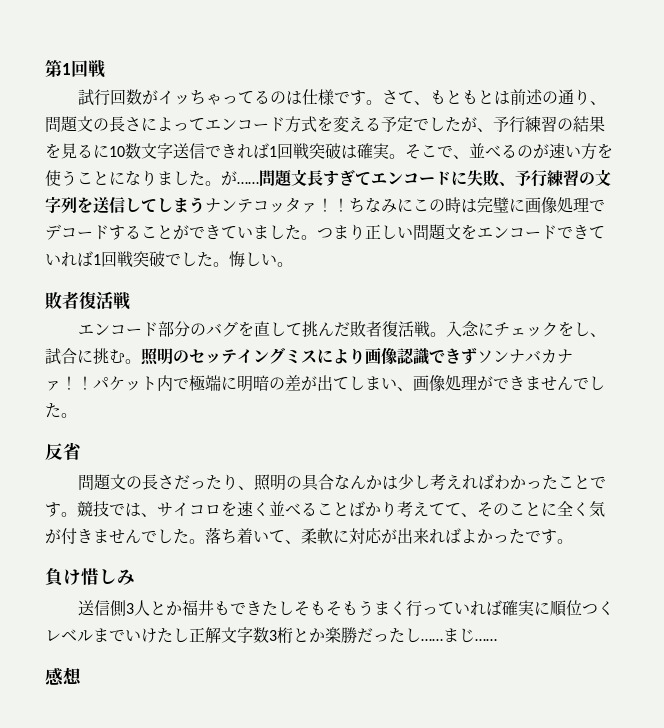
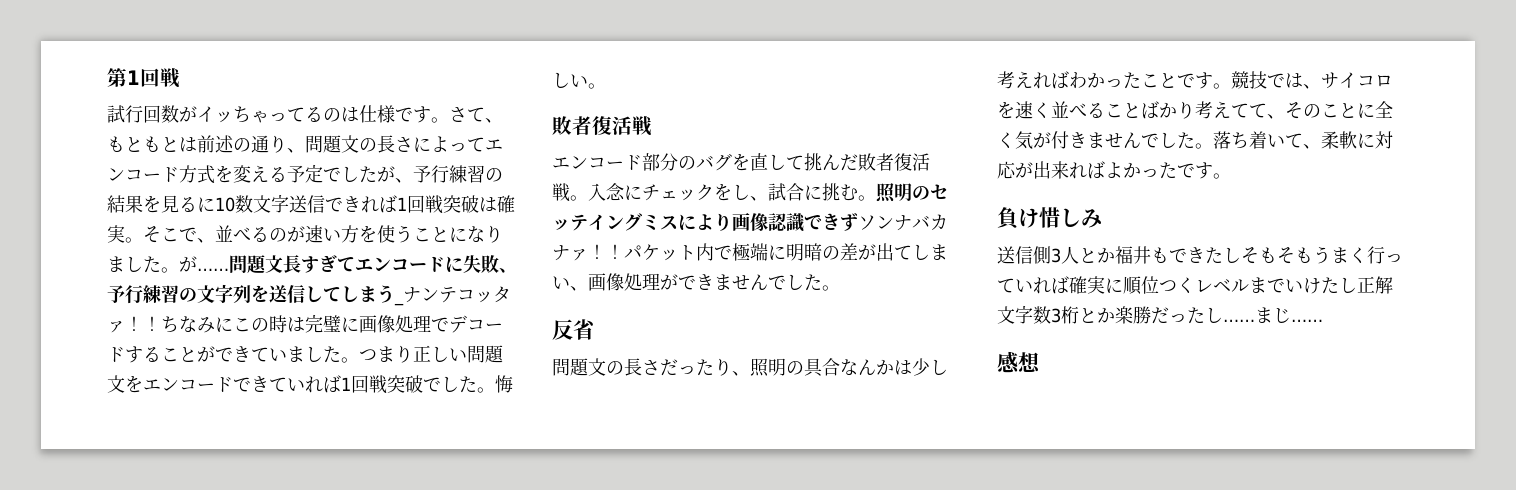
- 問題文長すぎてエンコードに失敗、予行練習の文字列を送信してしまうナンテコッタァ！
+ 問題文長すぎてエンコードに失敗、予行練習の文字列を送信してしまう_ナンテコッタァ！

